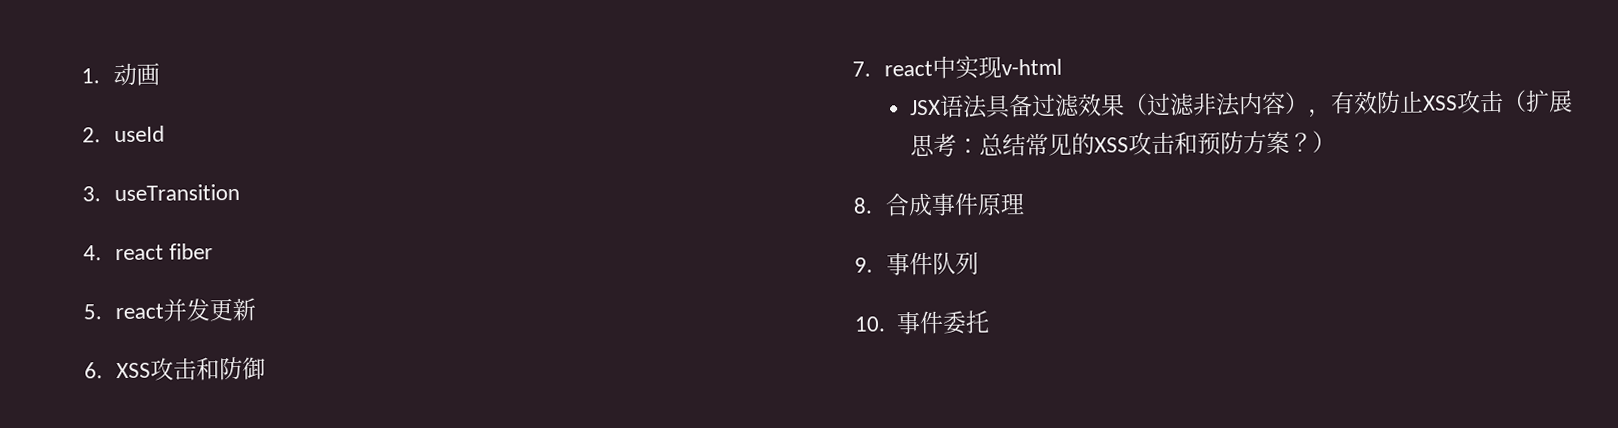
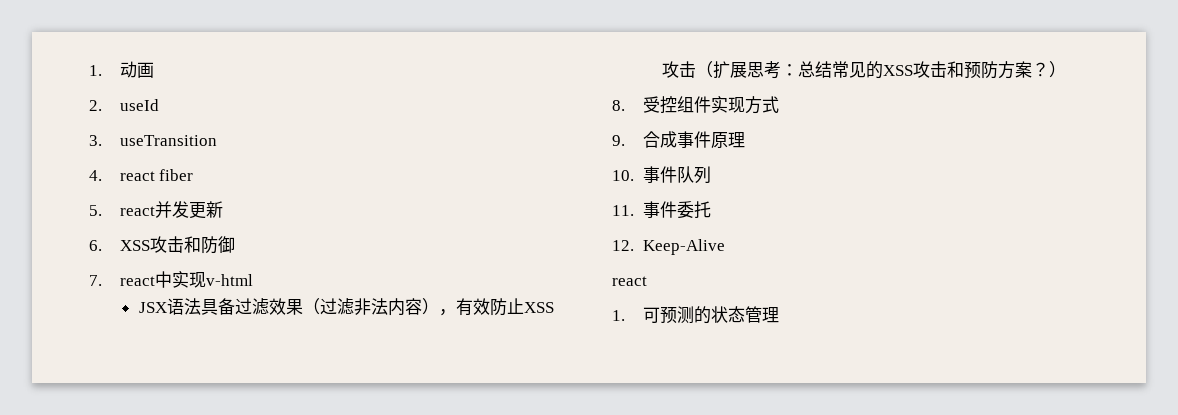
- 8.合成事件原理
+ 8.受控组件实现方式
+ 9.合成事件原理
- 9.事件队列
+ 10.事件队列
- 10.事件委托
+ 11.事件委托
+ 12. Keep-Alive
+ react
+ 1.可预测的状态管理

